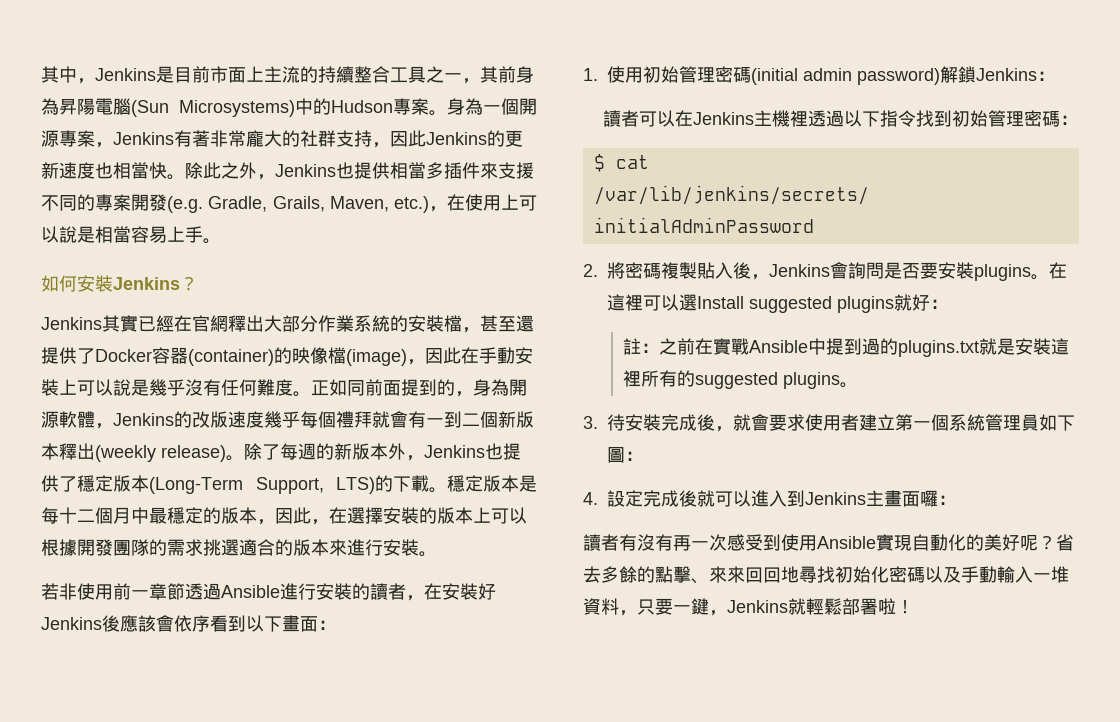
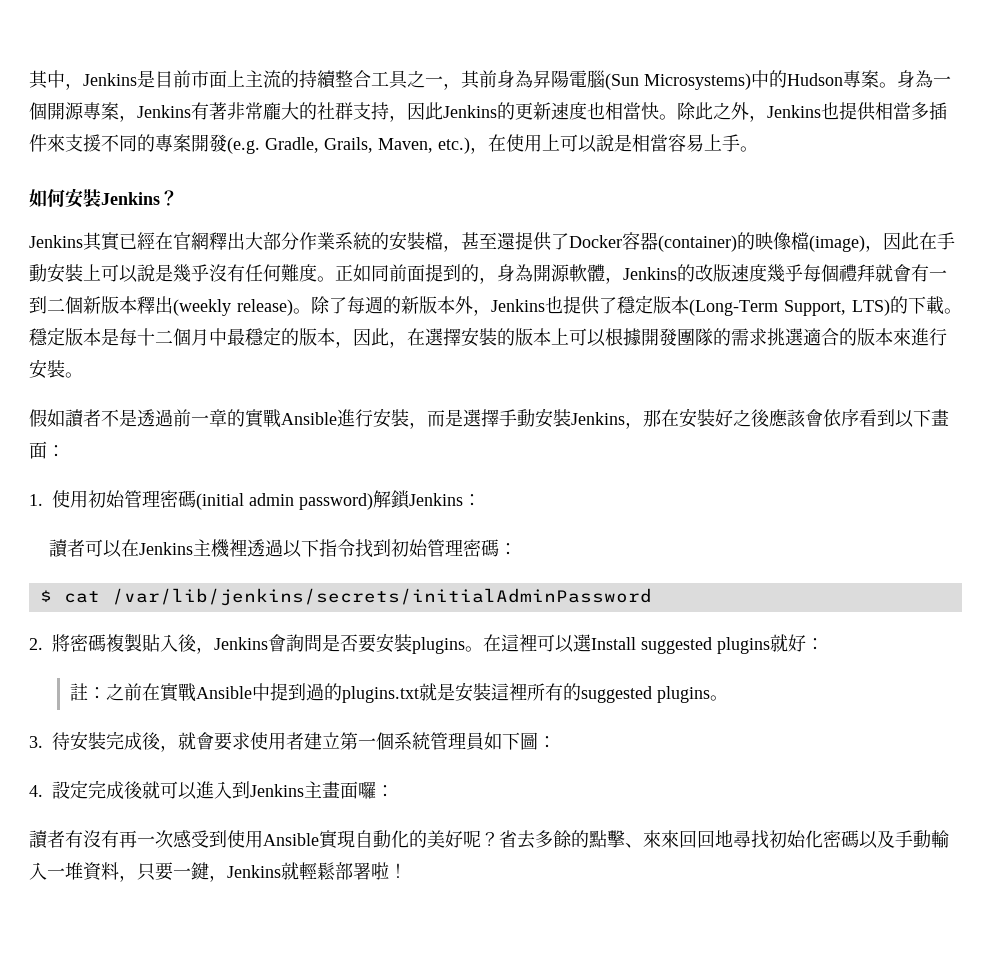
- 若非使用前一章節透過Ansible進行安裝的讀者，在安裝好Jenkins後應該會依序看到以下畫面：
+ 假如讀者不是透過前一章的實戰Ansible進行安裝，而是選擇手動安裝Jenkins，那在安裝好之後應該會依序看到以下畫面：

